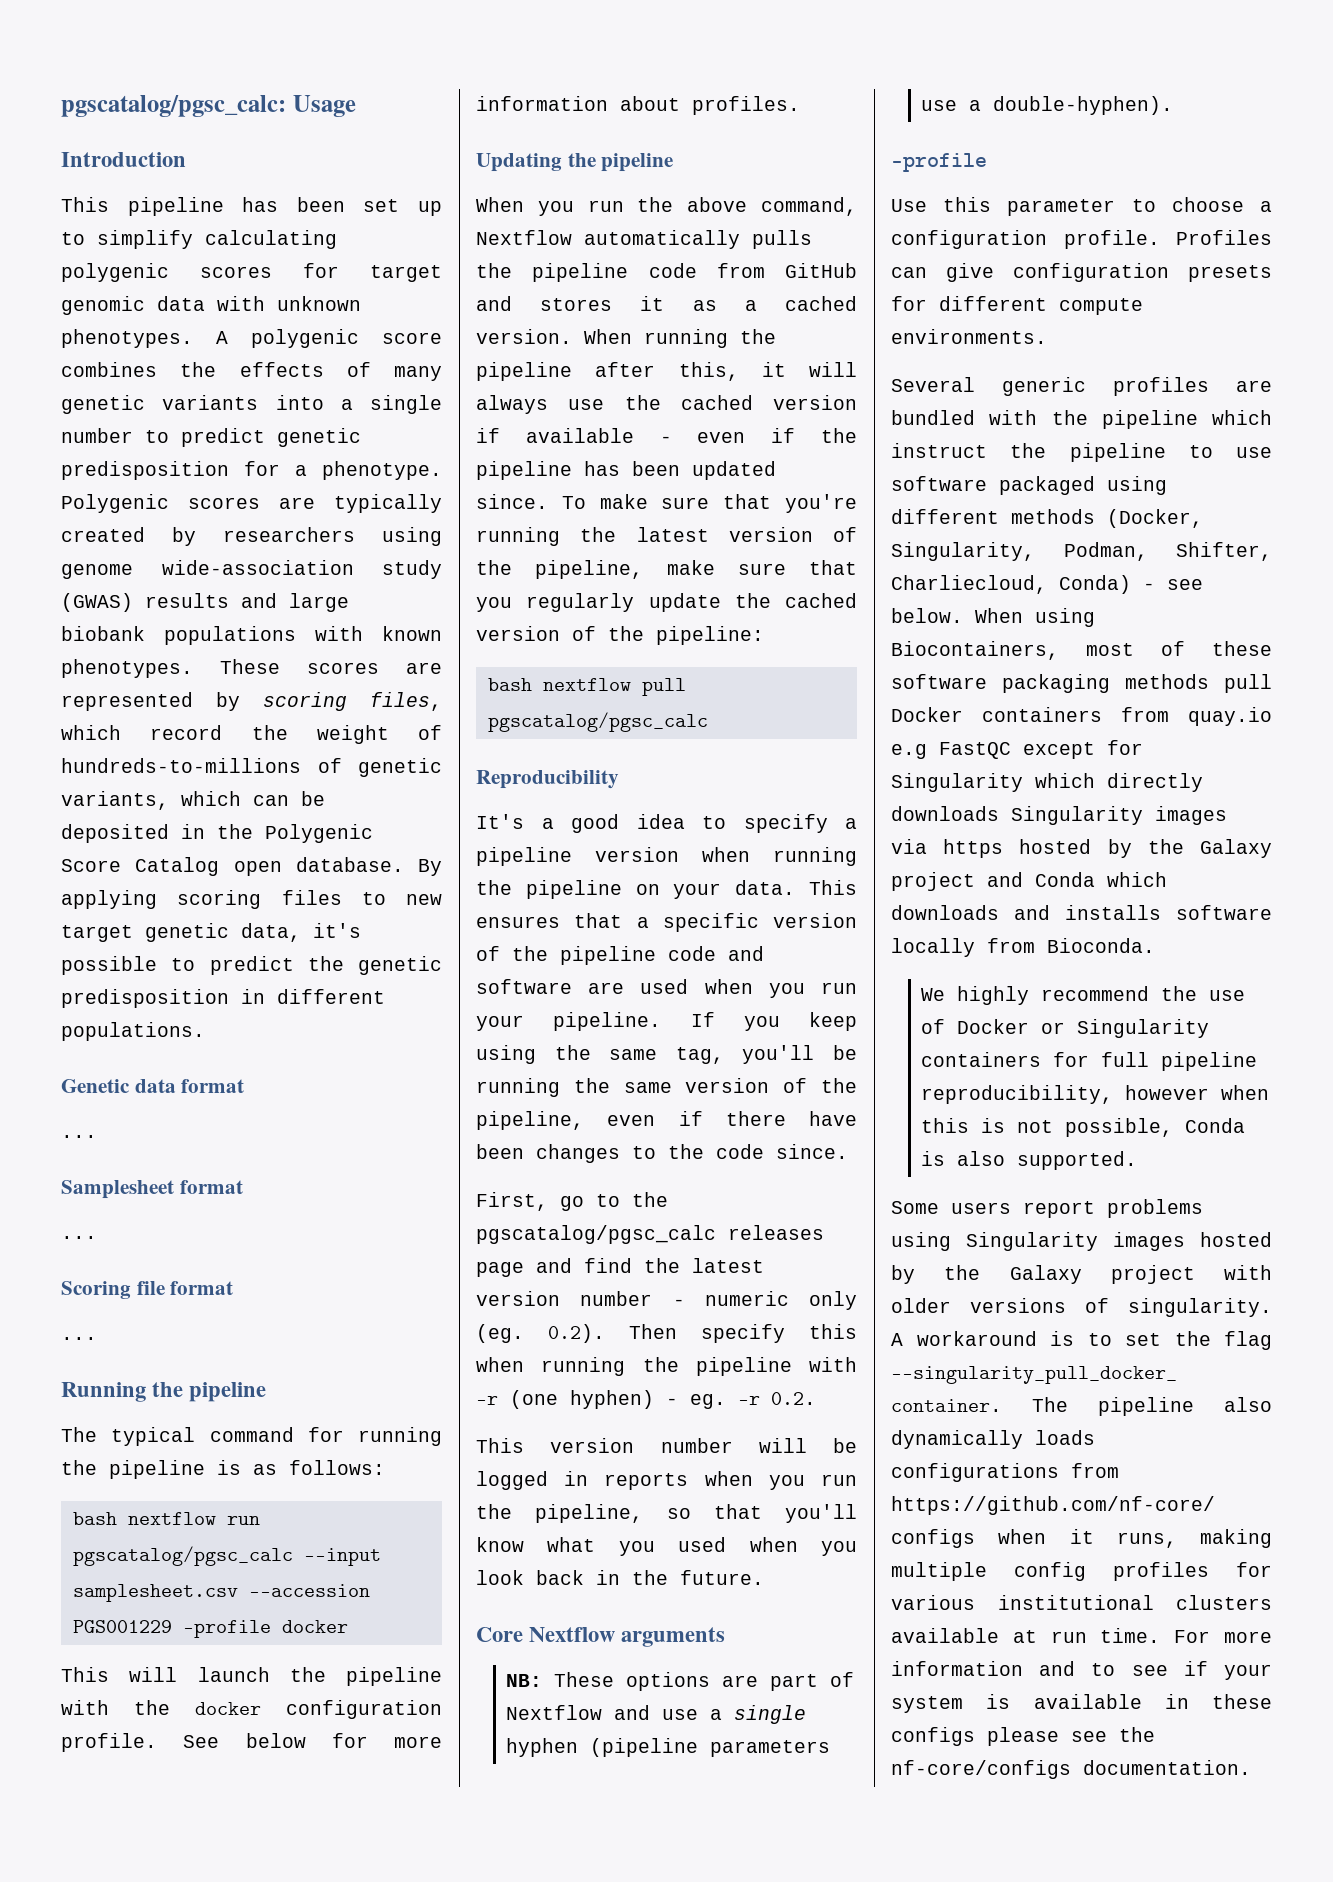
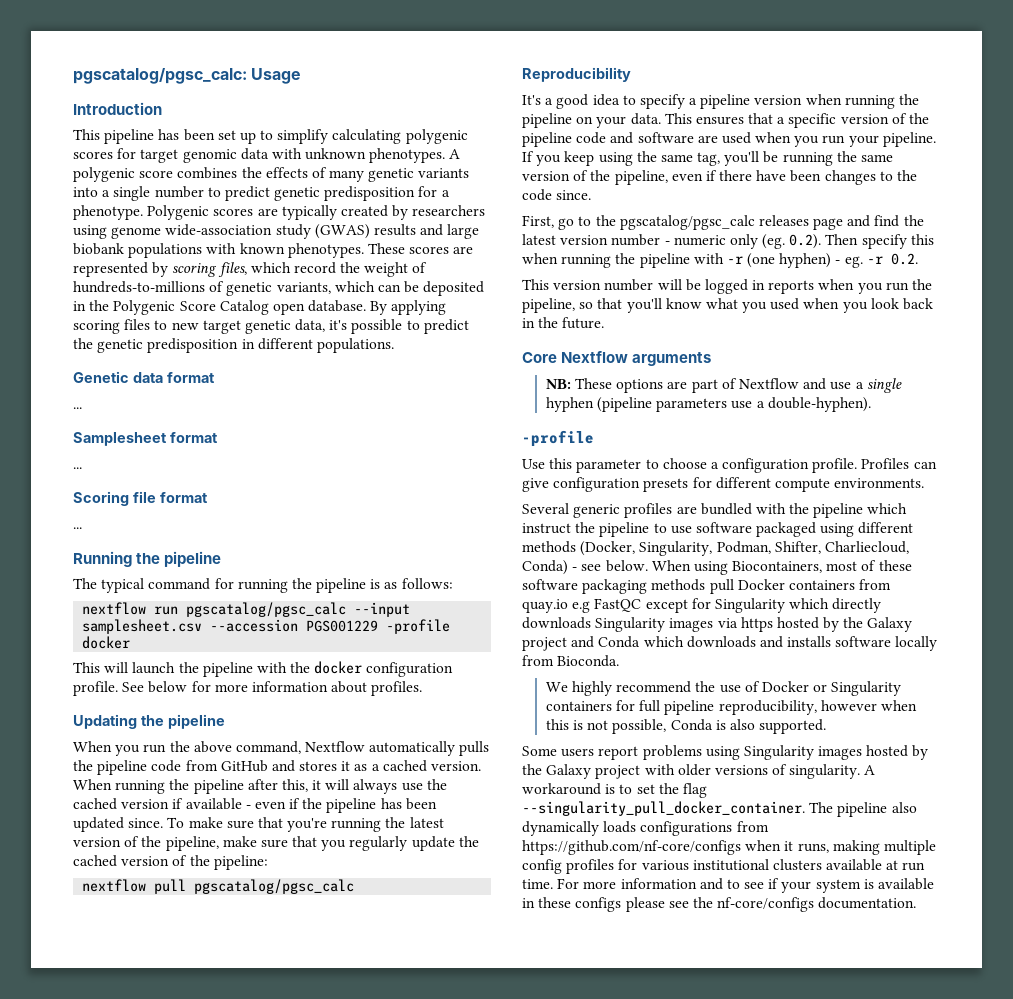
- bash nextflow run pgscatalog/pgsc_calc --input samplesheet.csv --accession PGS001229 -profile docker
+ nextflow run pgscatalog/pgsc_calc --input samplesheet.csv --accession PGS001229 -profile docker
- bash nextflow pull pgscatalog/pgsc_calc
+ nextflow pull pgscatalog/pgsc_calc

